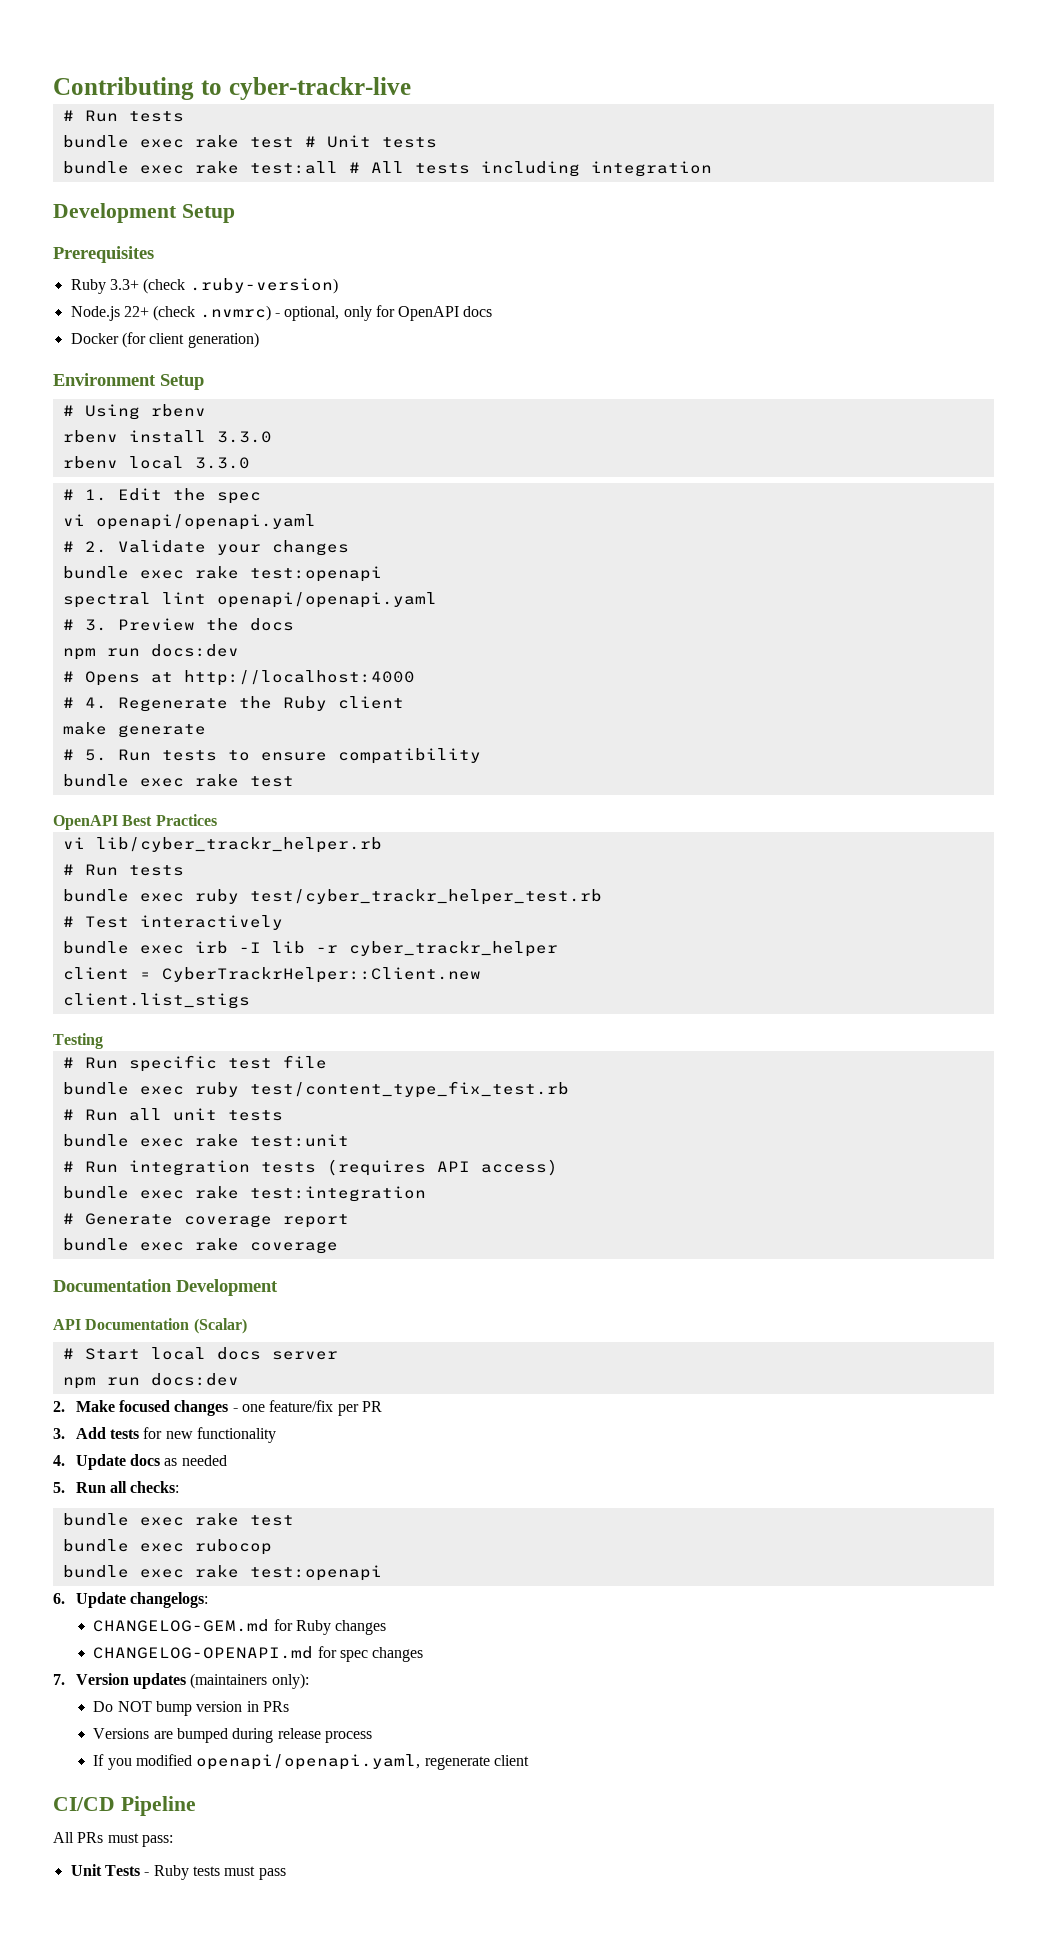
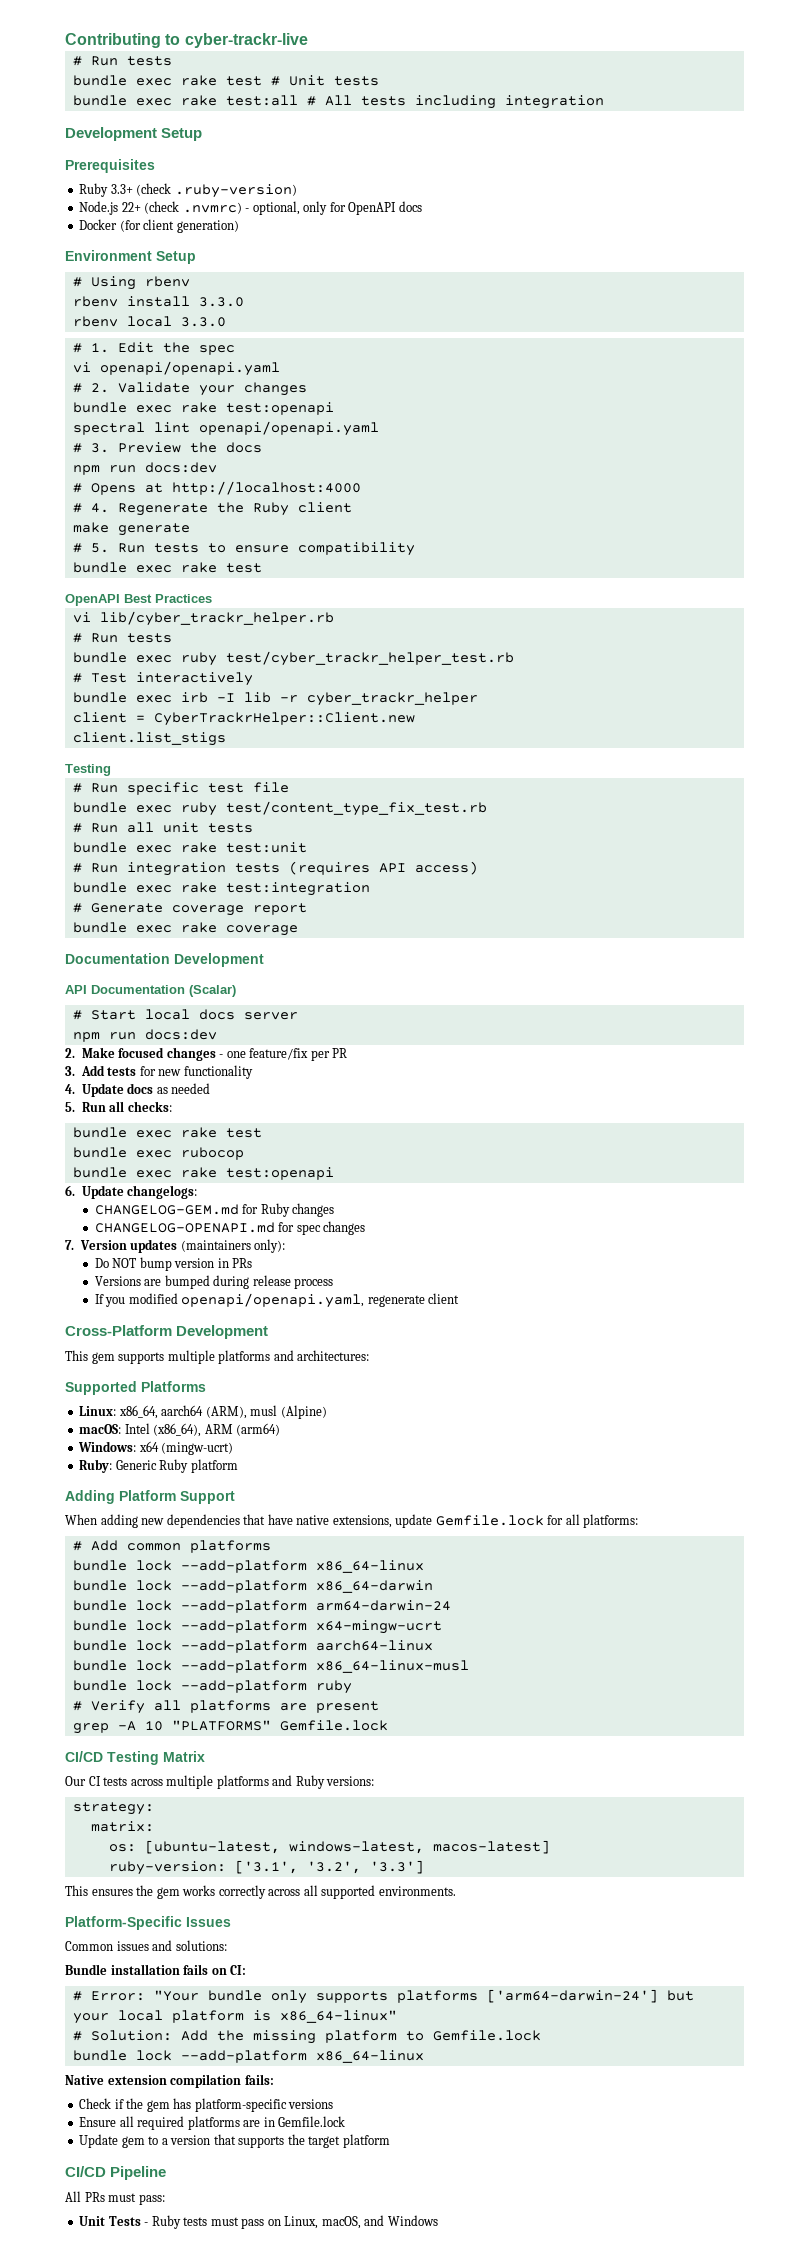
+ Cross-Platform Development
+ This gem supports multiple platforms and architectures:
+ Supported Platforms
+ Linux: x86_64, aarch64 (ARM), musl (Alpine)
+ macOS: Intel (x86_64), ARM (arm64)
+ Windows: x64 (mingw-ucrt)
+ Ruby: Generic Ruby platform
+ Adding Platform Support
+ When adding new dependencies that have native extensions, update Gemfile.lock for all platforms:
+ # Add common platforms
+ bundle lock --add-platform x86_64-linux
+ bundle lock --add-platform x86_64-darwin
+ bundle lock --add-platform arm64-darwin-24
+ bundle lock --add-platform x64-mingw-ucrt
+ bundle lock --add-platform aarch64-linux
+ bundle lock --add-platform x86_64-linux-musl
+ bundle lock --add-platform ruby
+ # Verify all platforms are present
+ grep -A 10 "PLATFORMS" Gemfile.lock
+ CI/CD Testing Matrix
+ Our CI tests across multiple platforms and Ruby versions:
+ strategy:
+ matrix:
+ os: [ubuntu-latest, windows-latest, macos-latest]
+ ruby-version: ['3.1', '3.2', '3.3']
+ This ensures the gem works correctly across all supported environments.
+ Platform-Specific Issues
+ Common issues and solutions:
+ Bundle installation fails on CI:
+ # Error: "Your bundle only supports platforms ['arm64-darwin-24'] but your local platform is x86_64-linux"
+ # Solution: Add the missing platform to Gemfile.lock
+ bundle lock --add-platform x86_64-linux
+ Native extension compilation fails:
+ Check if the gem has platform-specific versions
+ Ensure all required platforms are in Gemfile.lock
+ Update gem to a version that supports the target platform
- Unit Tests - Ruby tests must pass
+ Unit Tests - Ruby tests must pass on Linux, macOS, and Windows

